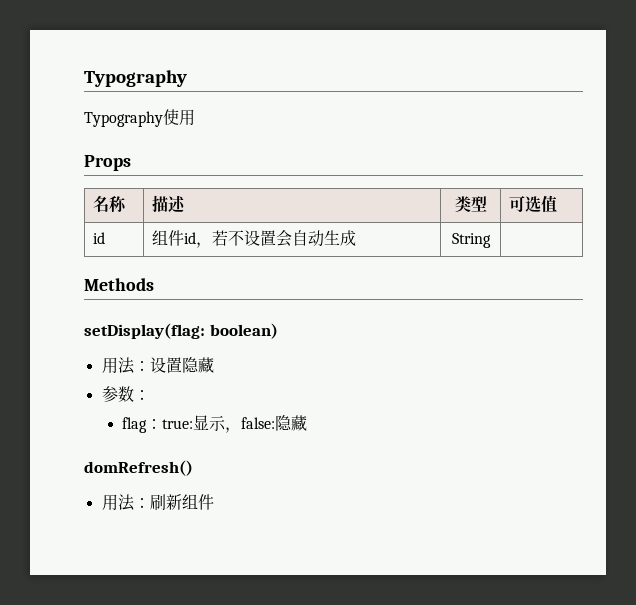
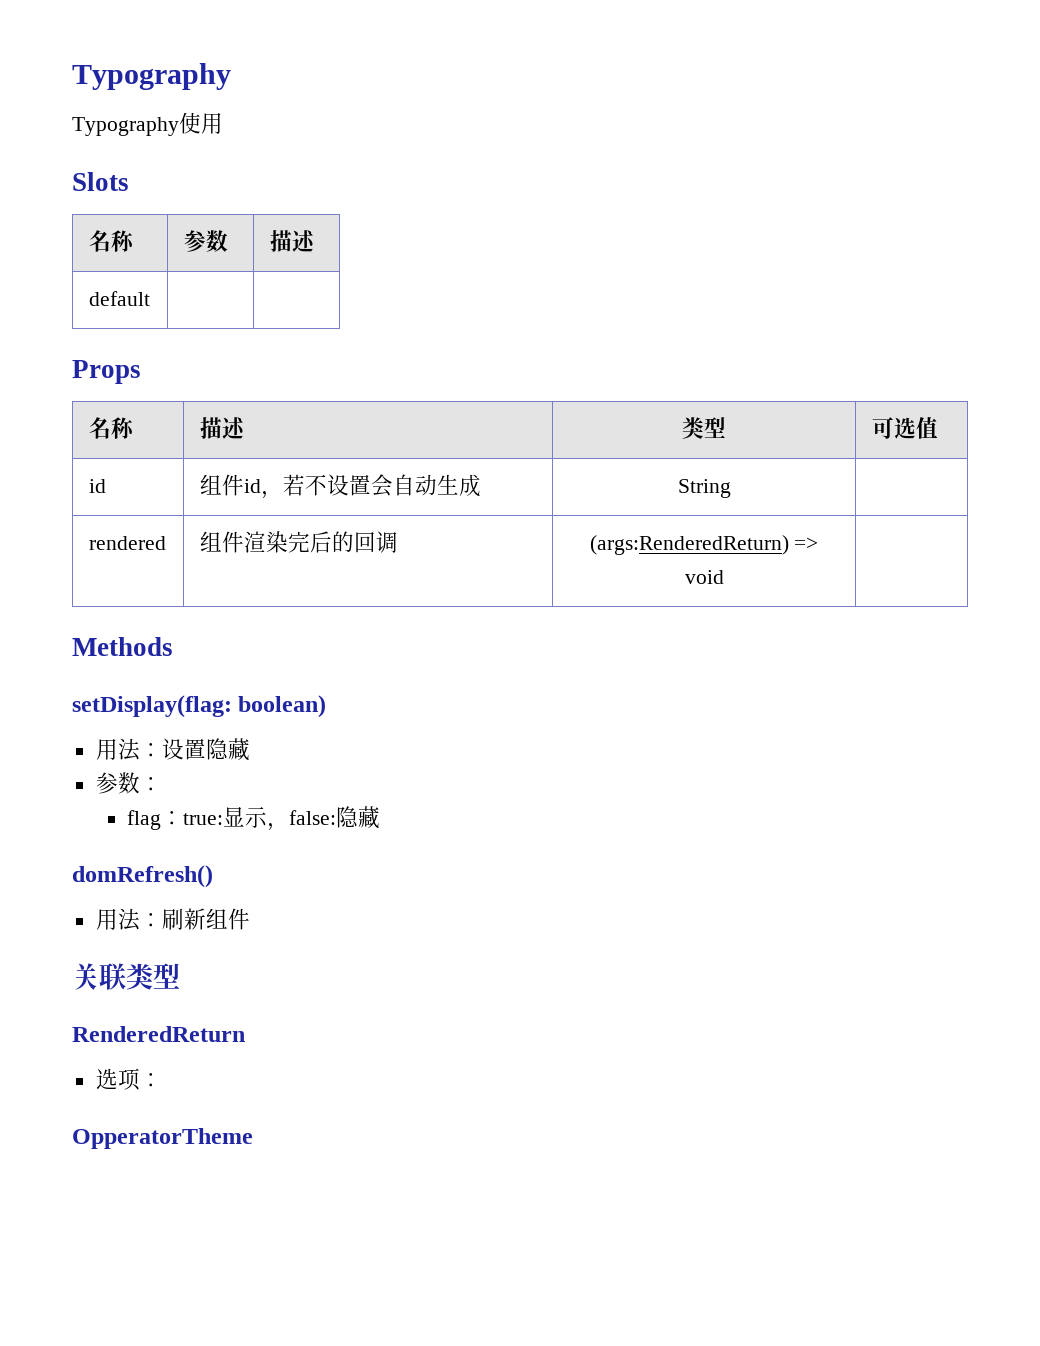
+ Slots
+ 名称 | 参数 | 描述
+ default | |
+ rendered | 组件渲染完后的回调 | (args:RenderedReturn) => void |
+ 关联类型
+ RenderedReturn
+ 选项：
+ OpperatorTheme

